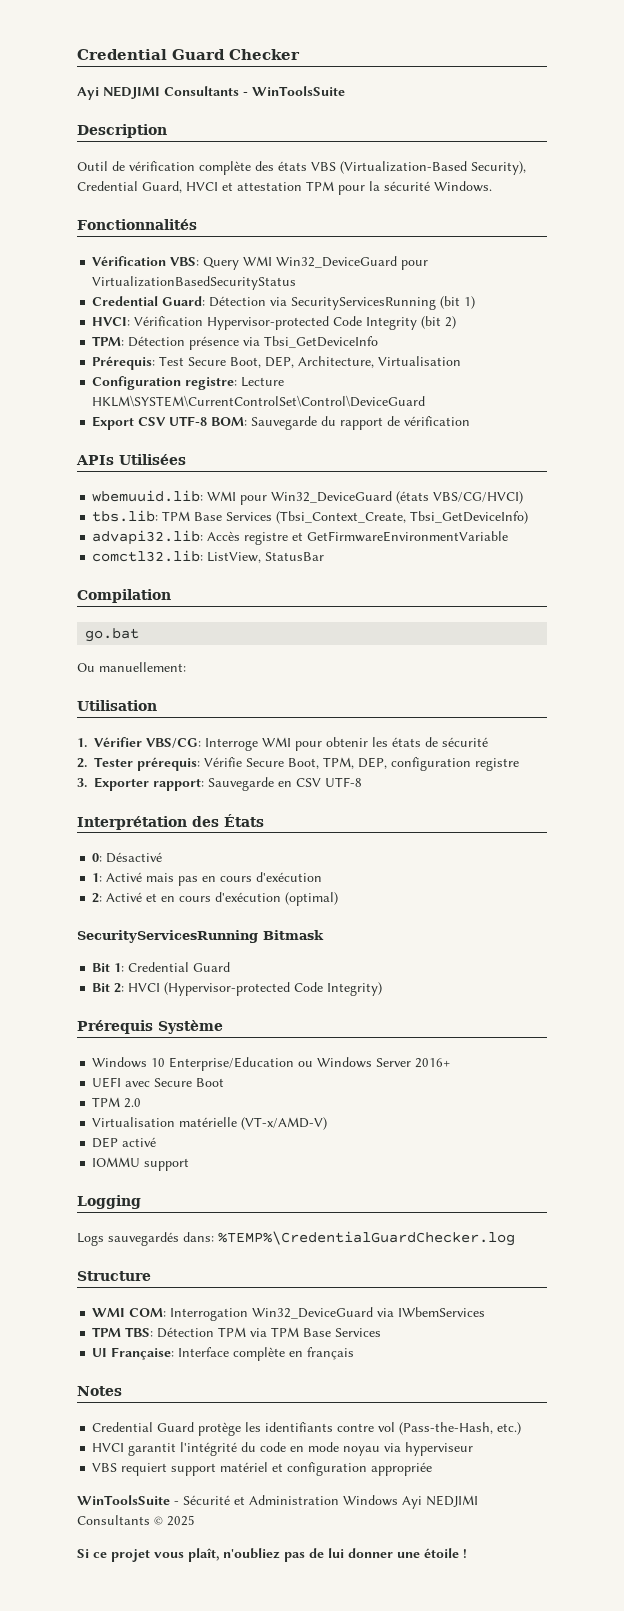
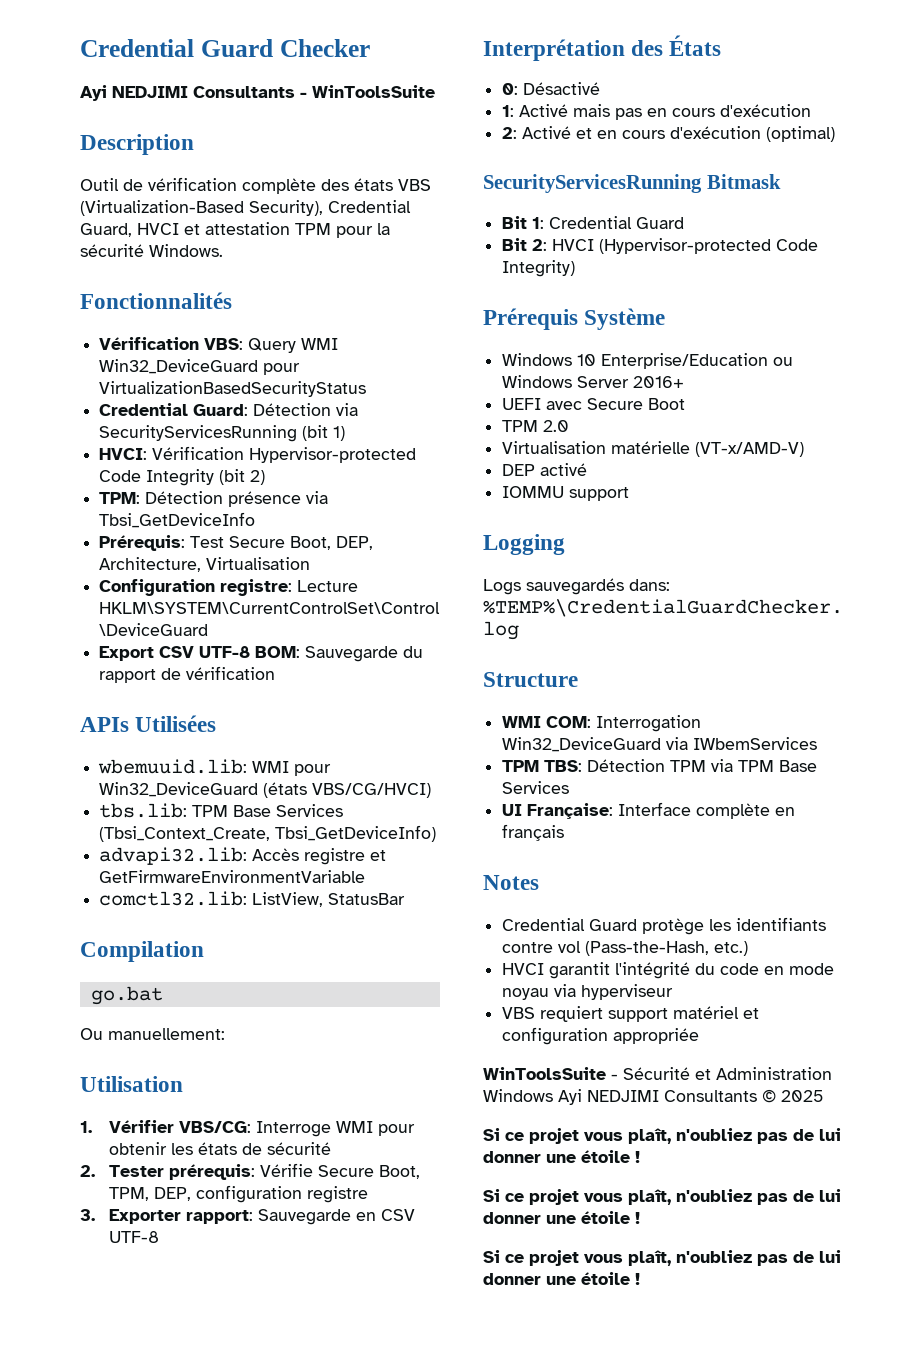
  WinToolsSuite - Sécurité et Administration Windows Ayi NEDJIMI Consultants © 2025
+ Si ce projet vous plaît, n'oubliez pas de lui donner une étoile !
+ Si ce projet vous plaît, n'oubliez pas de lui donner une étoile !

